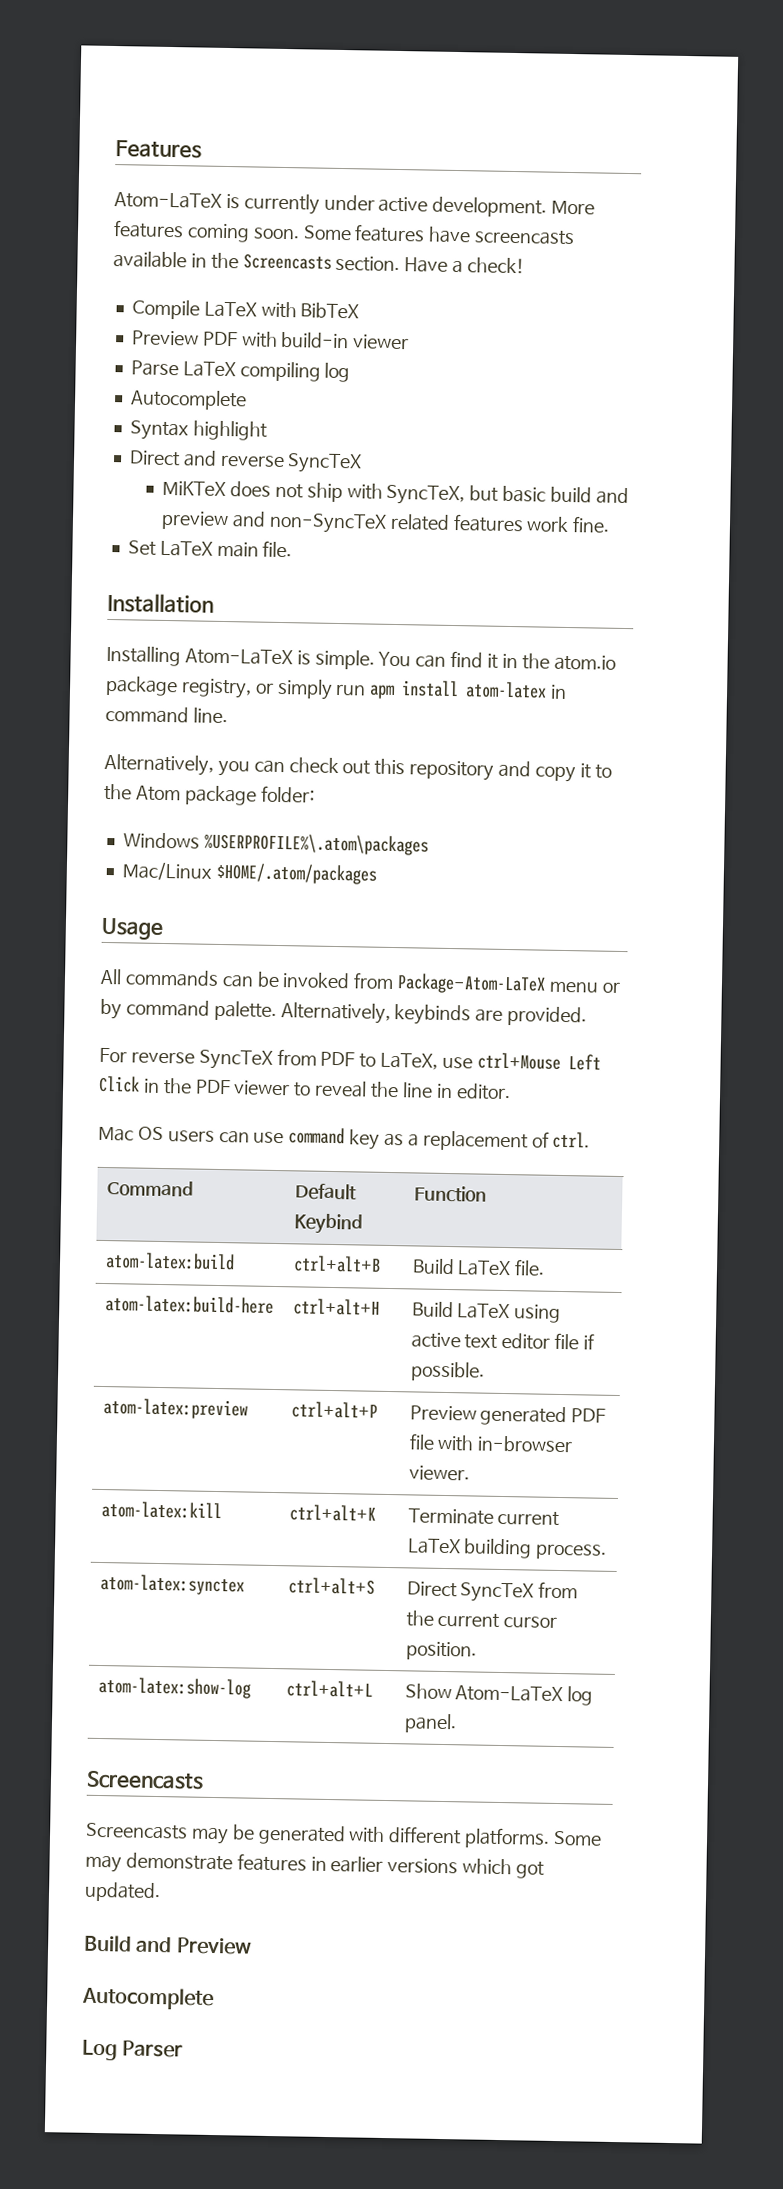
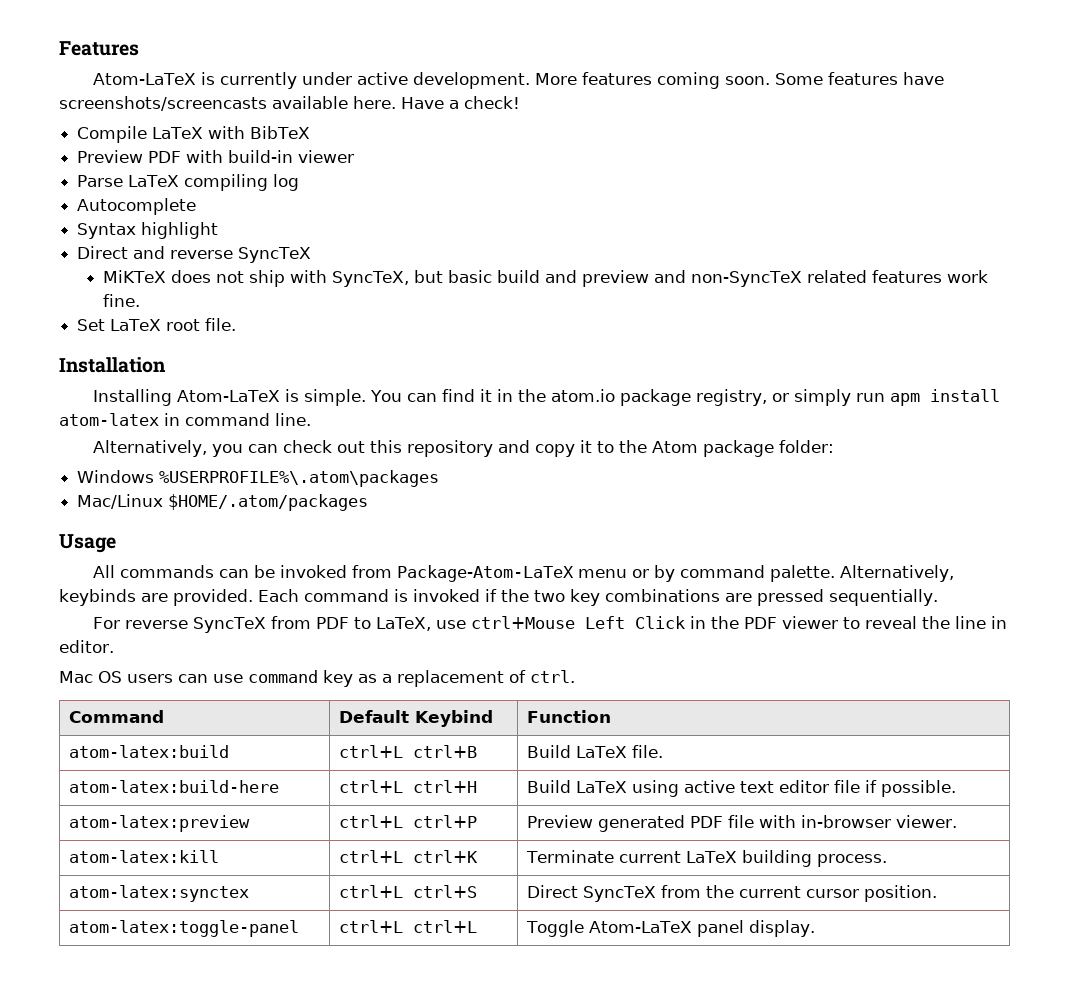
- Some features have screencasts available in the Screencasts section.
+ Some features have screenshots/screencasts available here.
- Set LaTeX main file.
+ Set LaTeX root file.
+ Each command is invoked if the two key combinations are pressed sequentially.
- atom-latex:build | ctrl+alt+B | Build LaTeX file.
+ atom-latex:build | ctrl+L ctrl+B | Build LaTeX file.
- atom-latex:build-here | ctrl+alt+H | Build LaTeX using active text editor file if possible.
+ atom-latex:build-here | ctrl+L ctrl+H | Build LaTeX using active text editor file if possible.
- atom-latex:preview | ctrl+alt+P | Preview generated PDF file with in-browser viewer.
+ atom-latex:preview | ctrl+L ctrl+P | Preview generated PDF file with in-browser viewer.
- atom-latex:kill | ctrl+alt+K | Terminate current LaTeX building process.
+ atom-latex:kill | ctrl+L ctrl+K | Terminate current LaTeX building process.
- atom-latex:synctex | ctrl+alt+S | Direct SyncTeX from the current cursor position.
+ atom-latex:synctex | ctrl+L ctrl+S | Direct SyncTeX from the current cursor position.
- atom-latex:show-log | ctrl+alt+L | Show Atom-LaTeX log panel.
- Screencasts
- Screencasts may be generated with different platforms. Some may demonstrate features in earlier versions which got updated.
- Build and Preview
- Autocomplete
- Log Parser
+ atom-latex:toggle-panel | ctrl+L ctrl+L | Toggle Atom-LaTeX panel display.

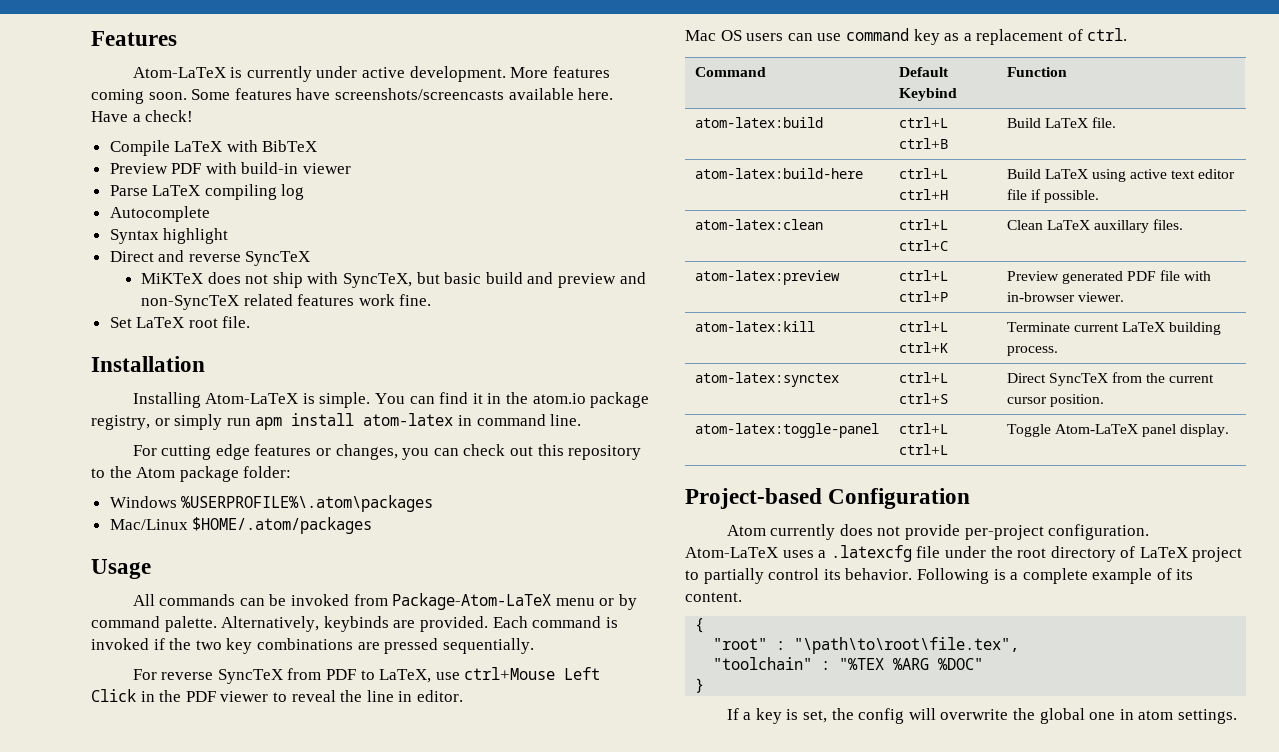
- Alternatively, you can check out this repository and copy it to the Atom package folder:
+ For cutting edge features or changes, you can check out this repository to the Atom package folder:
+ atom-latex:clean | ctrl+L ctrl+C | Clean LaTeX auxillary files.
+ Project-based Configuration
+ Atom currently does not provide per-project configuration. Atom-LaTeX uses a .latexcfg file under the root directory of LaTeX project to partially control its behavior. Following is a complete example of its content.
+ {
+ "root" : "\path\to\root\file.tex",
+ "toolchain" : "%TEX %ARG %DOC"
+ }
+ If a key is set, the config will overwrite the global one in atom settings.

